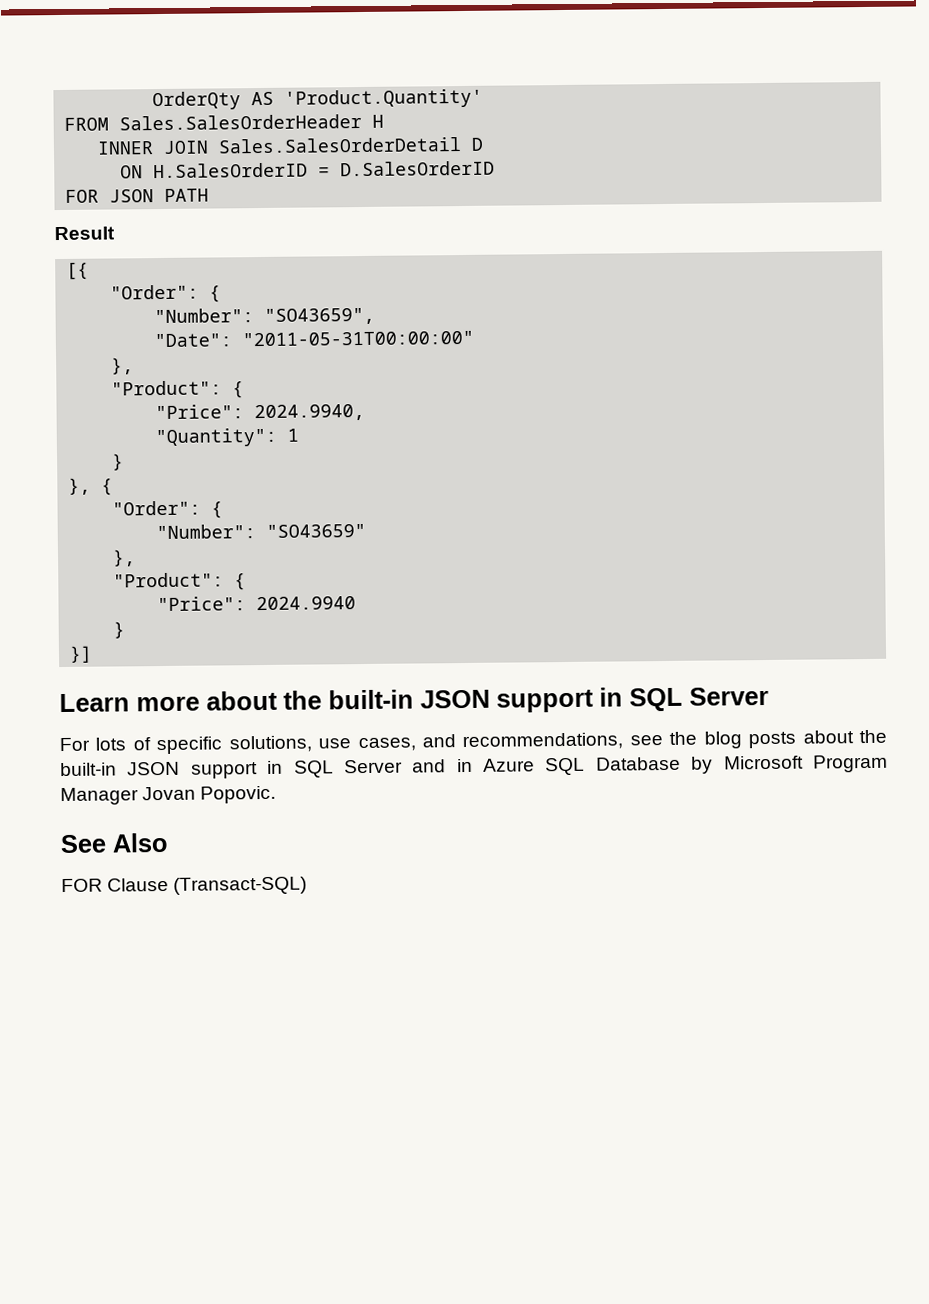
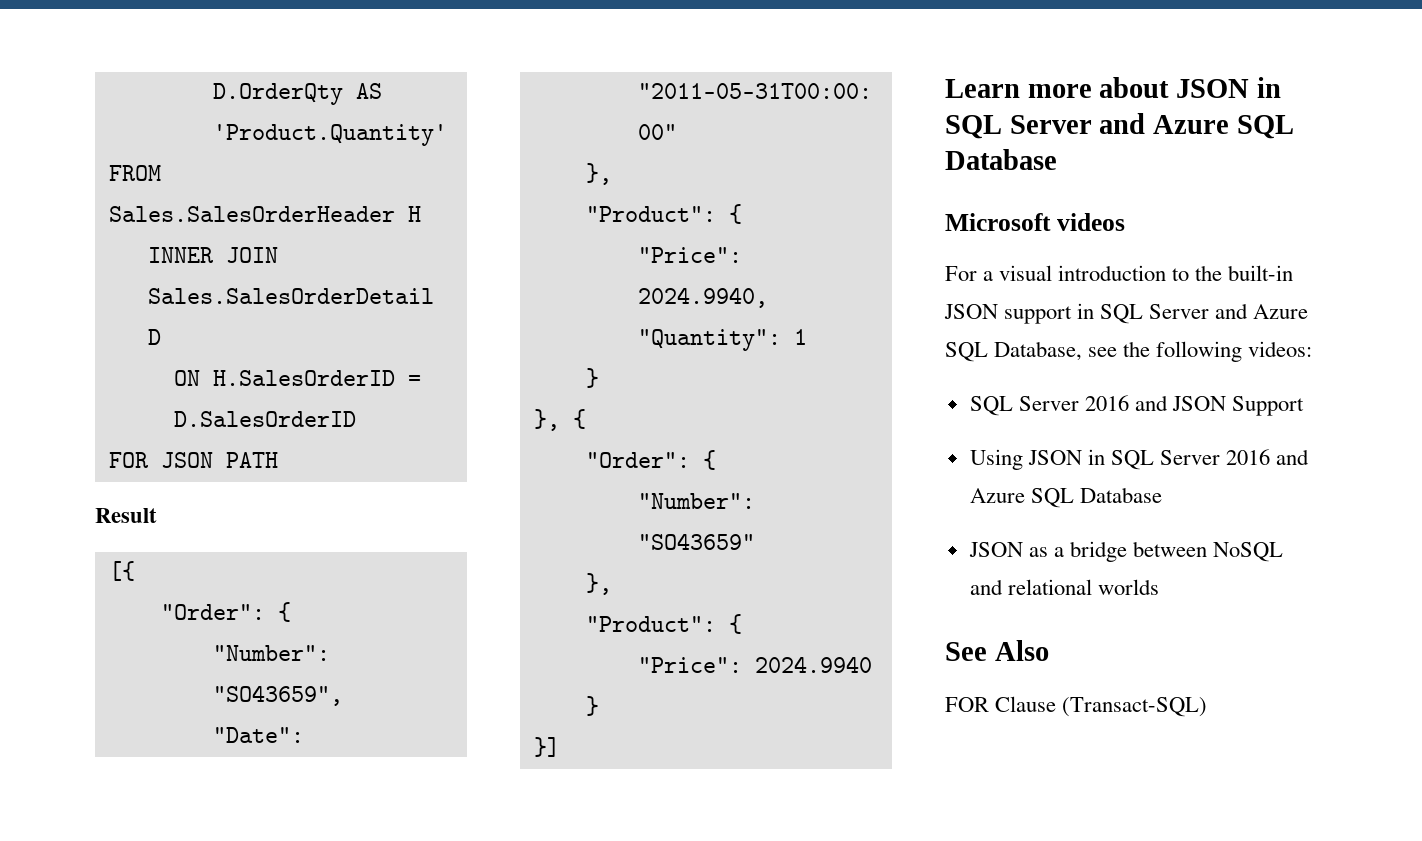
- OrderQty AS 'Product.Quantity'
+ D.OrderQty AS 'Product.Quantity'
- Learn more about the built-in JSON support in SQL Server
- For lots of specific solutions, use cases, and recommendations, see the blog posts about the built-in JSON support in SQL Server and in Azure SQL Database by Microsoft Program Manager Jovan Popovic.
+ Learn more about JSON in SQL Server and Azure SQL Database
+ Microsoft videos
+ For a visual introduction to the built-in JSON support in SQL Server and Azure SQL Database, see the following videos:
+ SQL Server 2016 and JSON Support
+ Using JSON in SQL Server 2016 and Azure SQL Database
+ JSON as a bridge between NoSQL and relational worlds

